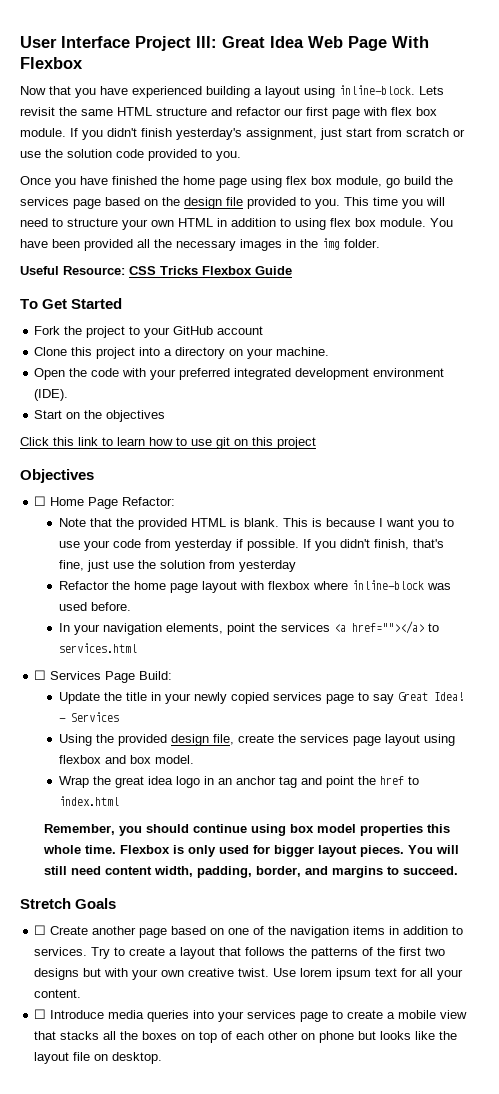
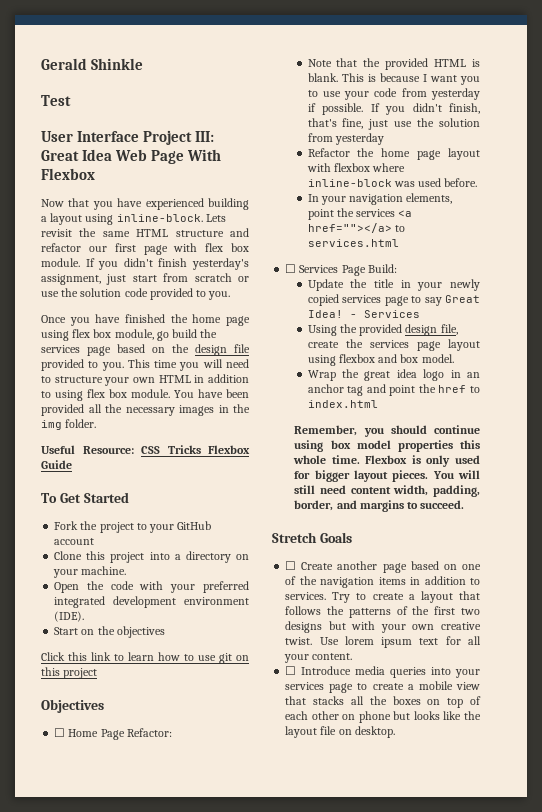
+ Gerald Shinkle
+ Test

